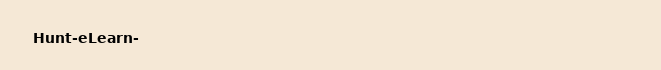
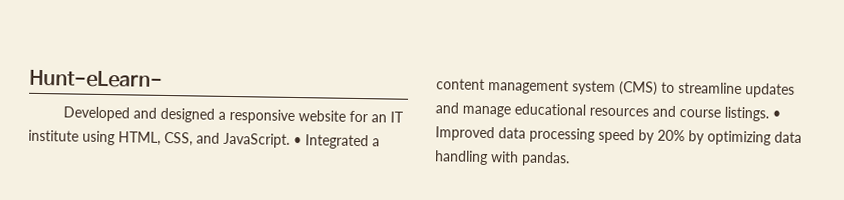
+ Developed and designed a responsive website for an IT institute using HTML, CSS, and JavaScript. • Integrated a content management system (CMS) to streamline updates and manage educational resources and course listings. • Improved data processing speed by 20% by optimizing data handling with pandas.

